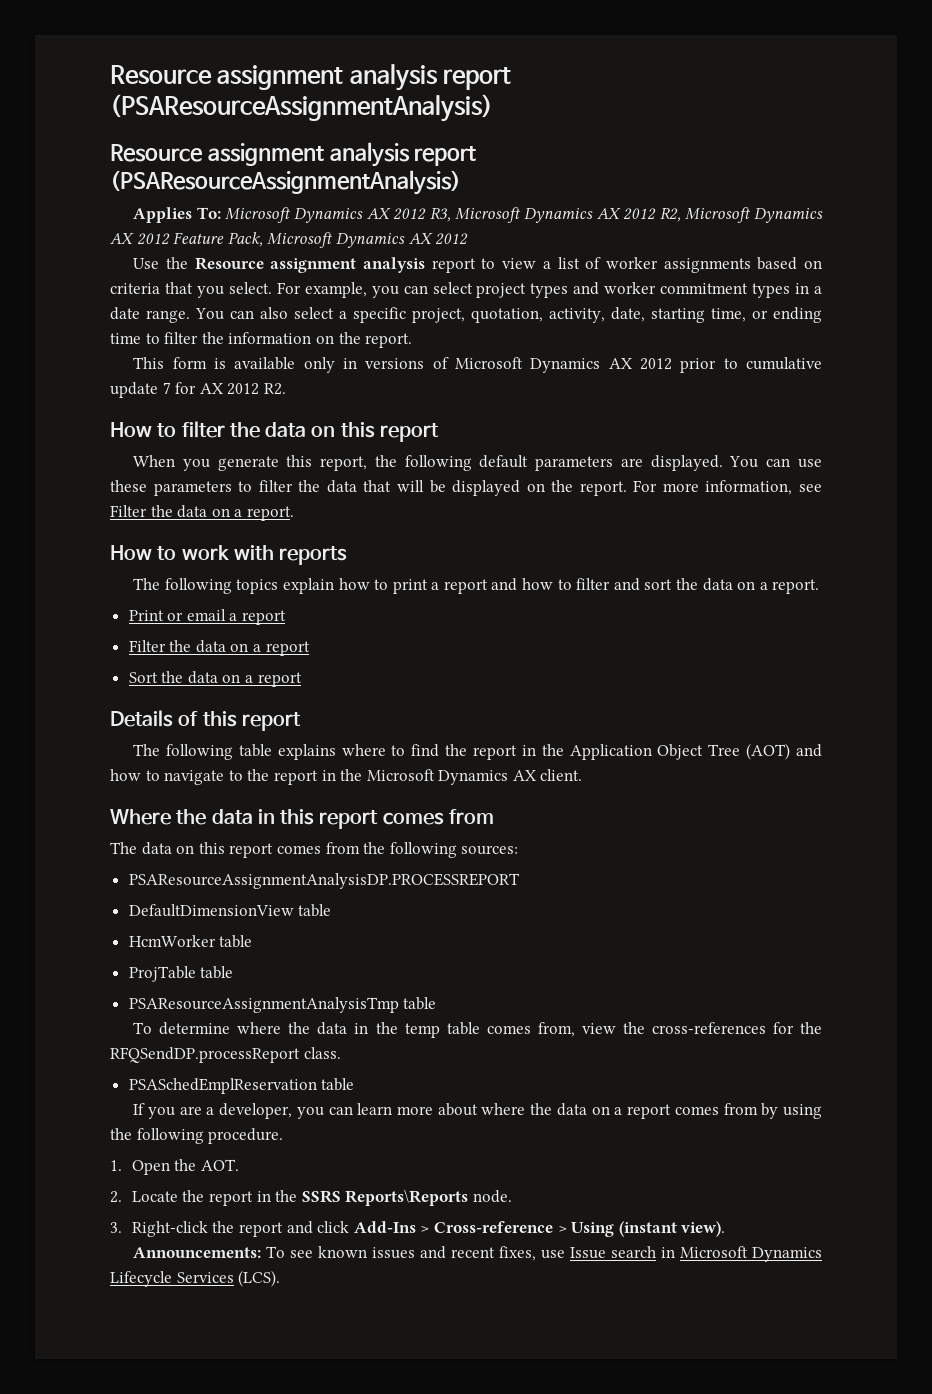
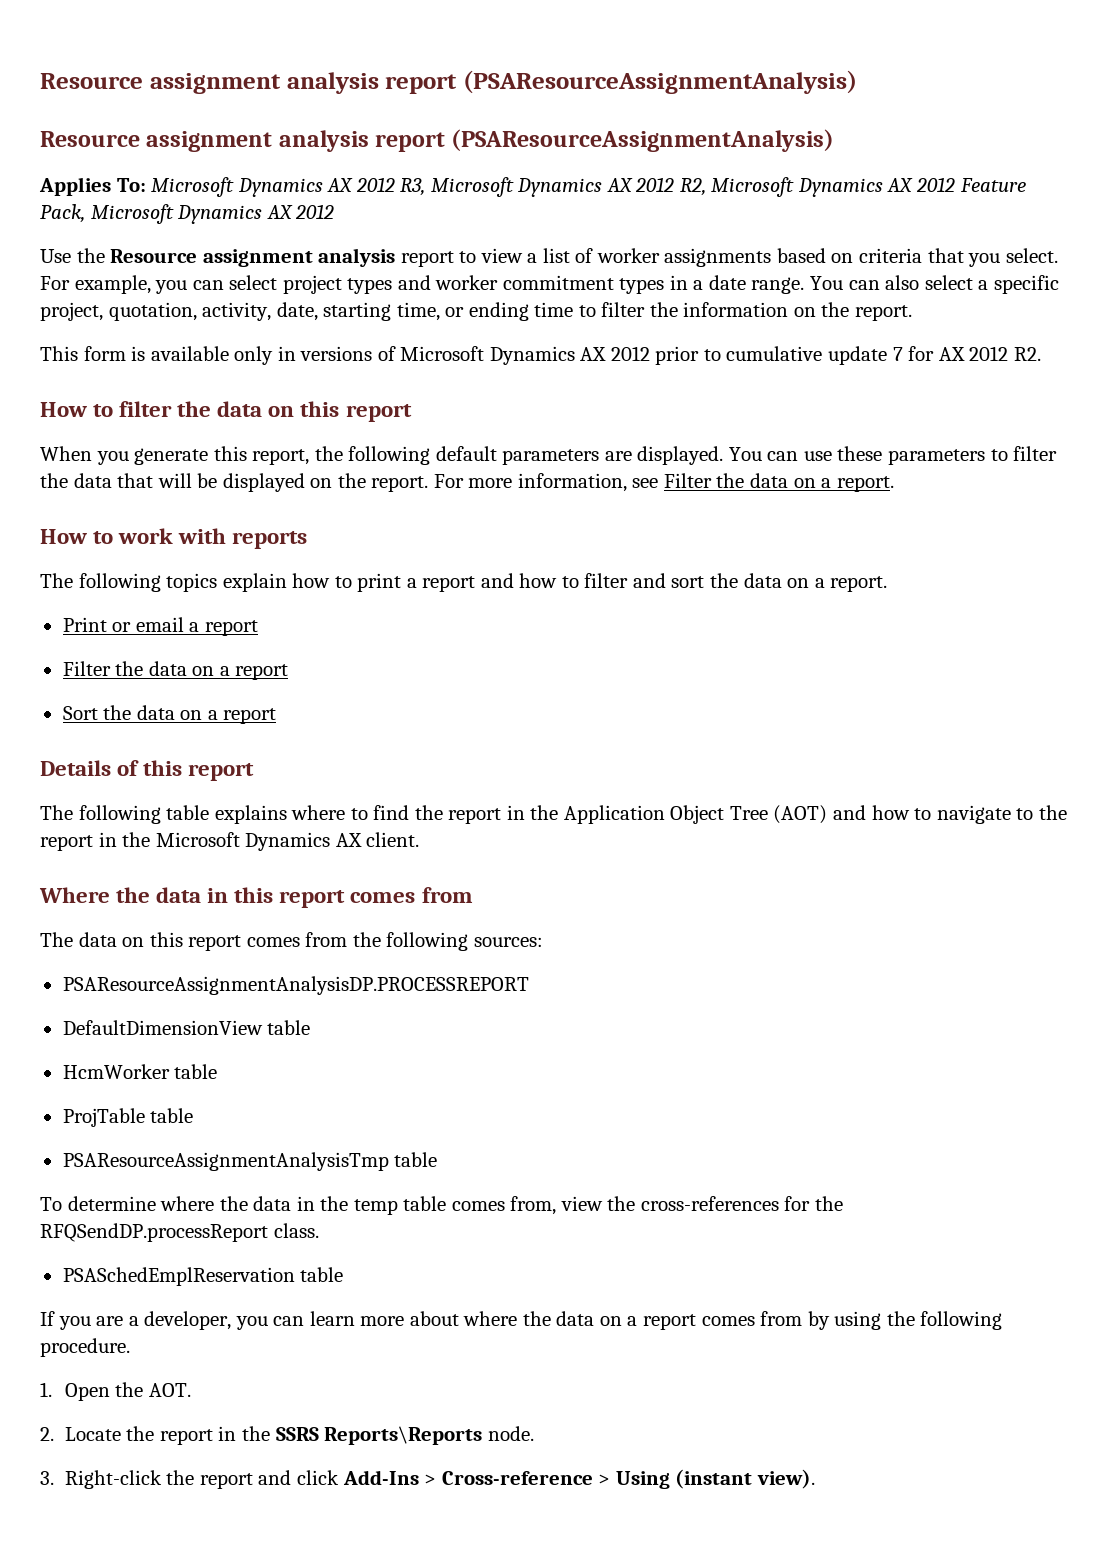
- Announcements: To see known issues and recent fixes, use Issue search in Microsoft Dynamics Lifecycle Services (LCS).

